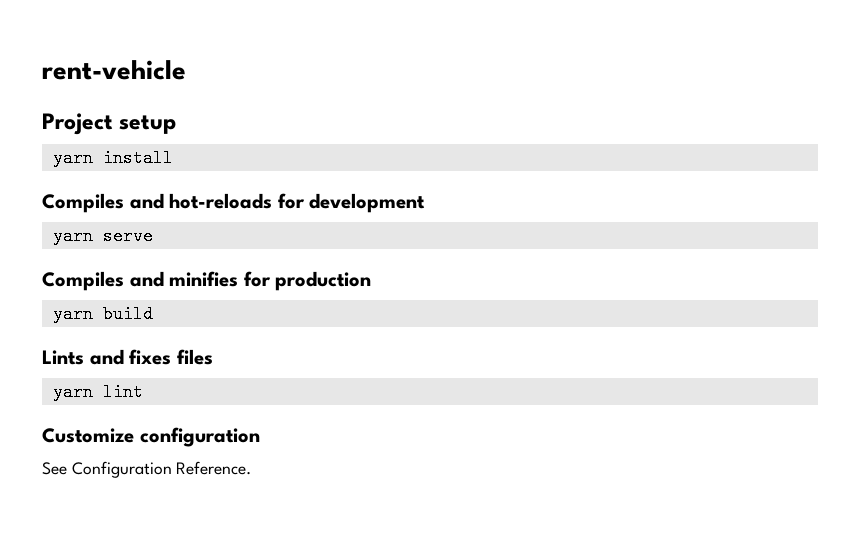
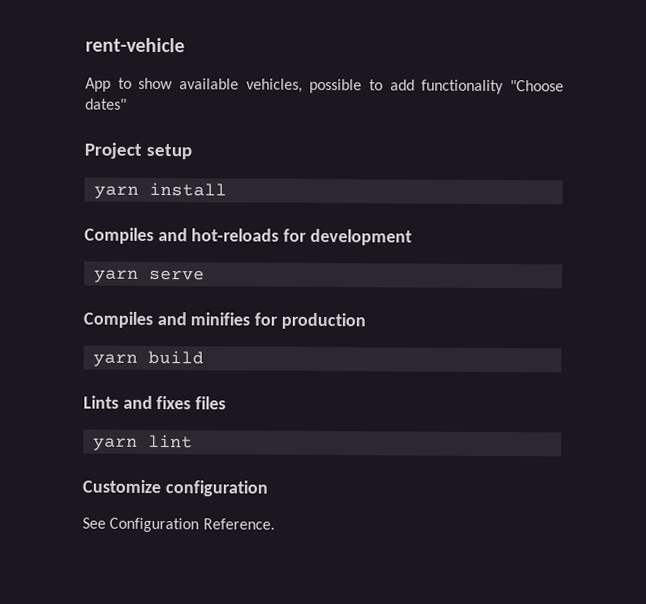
+ App to show available vehicles, possible to add functionality "Choose dates"

